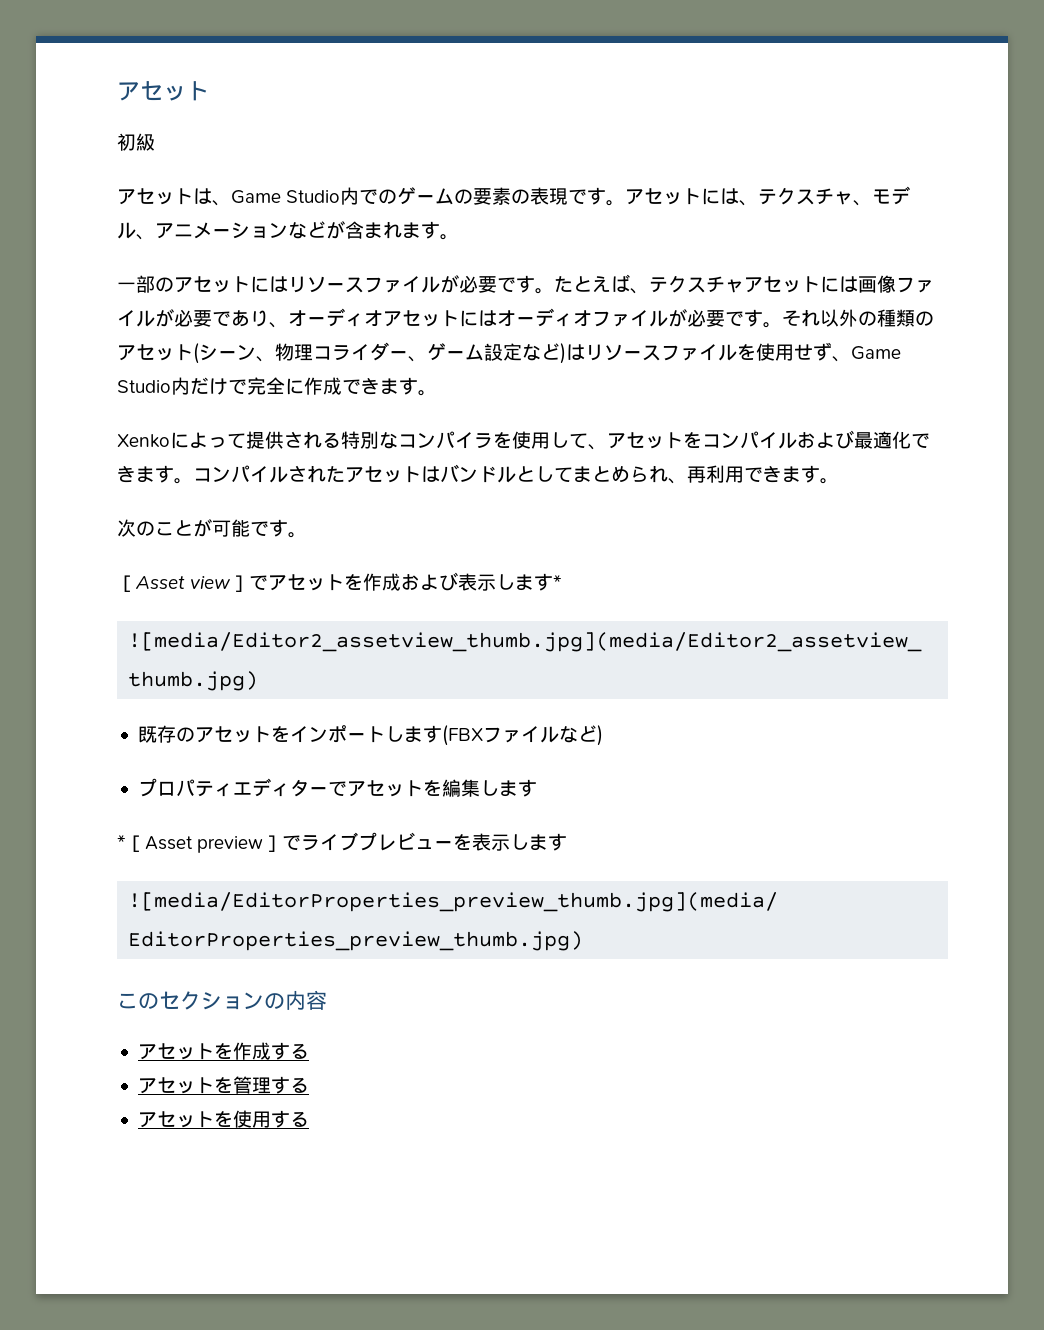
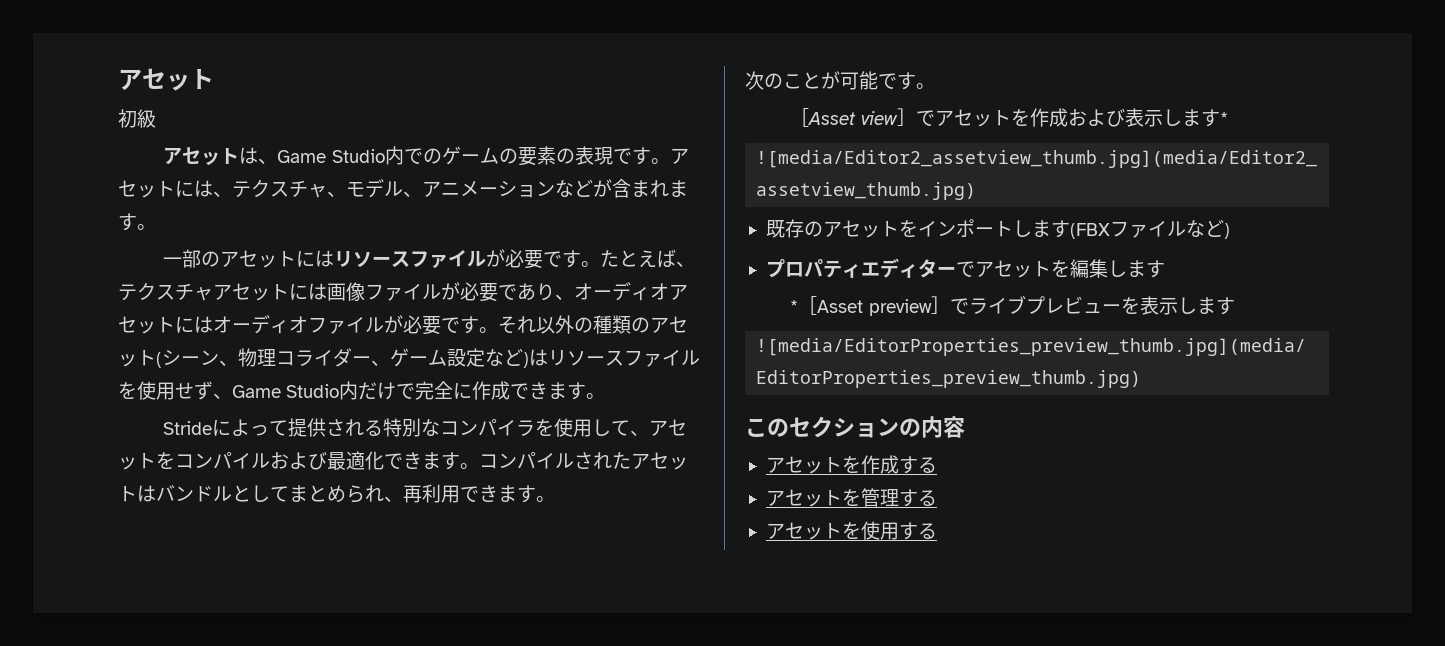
- Xenkoによって提供される特別なコンパイラを使用して、アセットをコンパイルおよび最適化できます。
+ Strideによって提供される特別なコンパイラを使用して、アセットをコンパイルおよび最適化できます。

